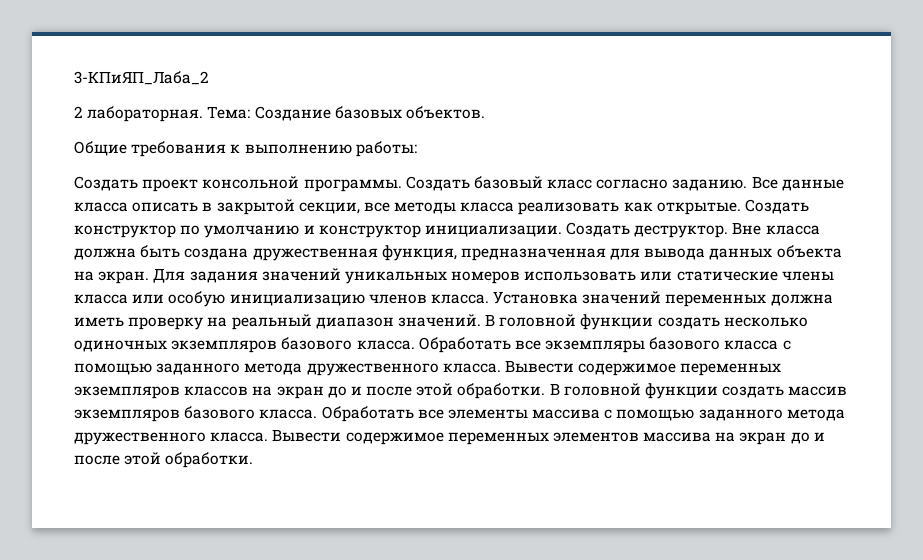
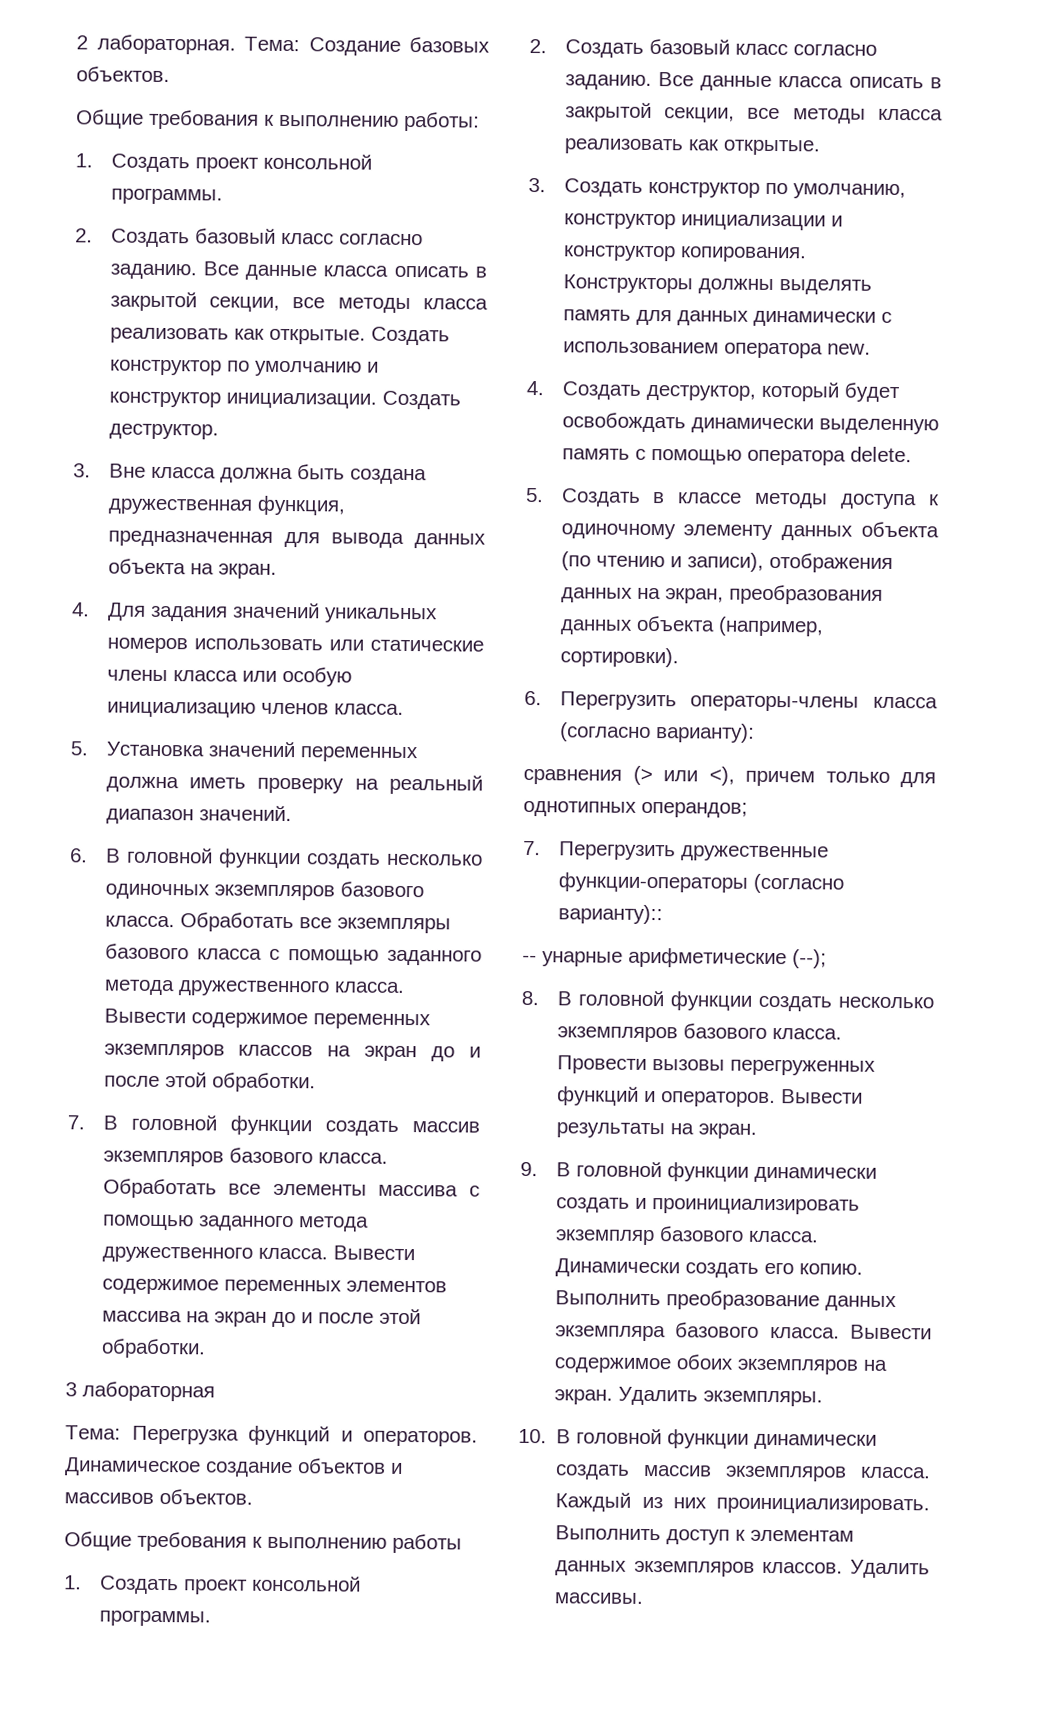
- 3-КПиЯП_Лаба_2
  Общие требования к выполнению работы:
- Создать проект консольной программы. Создать базовый класс согласно заданию.
+ 1. Создать проект консольной программы.
+ 2. Создать базовый класс согласно заданию.
- Создать деструктор. Вне класса должна быть создана дружественная функция, предназначенная для вывода данных объекта на экран. Для задания значений уникальных номеров использовать или статические члены класса или особую инициализацию членов класса. Установка значений переменных должна иметь проверку на реальный диапазон значений. В головной функции создать несколько одиночных экземпляров базового класса.
+ Создать деструктор.
+ 3. Вне класса должна быть создана дружественная функция, предназначенная для вывода данных объекта на экран.
+ 4. Для задания значений уникальных номеров использовать или статические члены класса или особую инициализацию членов класса.
+ 5. Установка значений переменных должна иметь проверку на реальный диапазон значений.
+ 6. В головной функции создать несколько одиночных экземпляров базового класса.
- Вывести содержимое переменных экземпляров классов на экран до и после этой обработки. В головной функции создать массив экземпляров базового класса.
+ Вывести содержимое переменных экземпляров классов на экран до и после этой обработки.
+ 7. В головной функции создать массив экземпляров базового класса.
+ 3 лабораторная
+ Тема: Перегрузка функций и операторов. Динамическое создание объектов и массивов объектов.
+ Общие требования к выполнению работы
+ 1. Создать проект консольной программы.
+ 2. Создать базовый класс согласно заданию. Все данные класса описать в закрытой секции, все методы класса реализовать как открытые.
+ 3. Создать конструктор по умолчанию, конструктор инициализации и конструктор копирования. Конструкторы должны выделять память для данных динамически с использованием оператора new.
+ 4. Создать деструктор, который будет освобождать динамически выделенную память с помощью оператора delete.
+ 5. Создать в классе методы доступа к одиночному элементу данных объекта (по чтению и записи), отображения данных на экран, преобразования данных объекта (например, сортировки).
+ 6. Перегрузить операторы-члены класса (согласно варианту):
+ сравнения (> или <), причем только для однотипных операндов;
+ 7. Перегрузить дружественные функции-операторы (согласно варианту)::
+ -- унарные арифметические (--);
+ 8. В головной функции создать несколько экземпляров базового класса. Провести вызовы перегруженных функций и операторов. Вывести результаты на экран.
+ 9. В головной функции динамически создать и проинициализировать экземпляр базового класса. Динамически создать его копию. Выполнить преобразование данных экземпляра базового класса. Вывести содержимое обоих экземпляров на экран. Удалить экземпляры.
+ 10. В головной функции динамически создать массив экземпляров класса. Каждый из них проинициализировать. Выполнить доступ к элементам данных экземпляров классов. Удалить массивы.

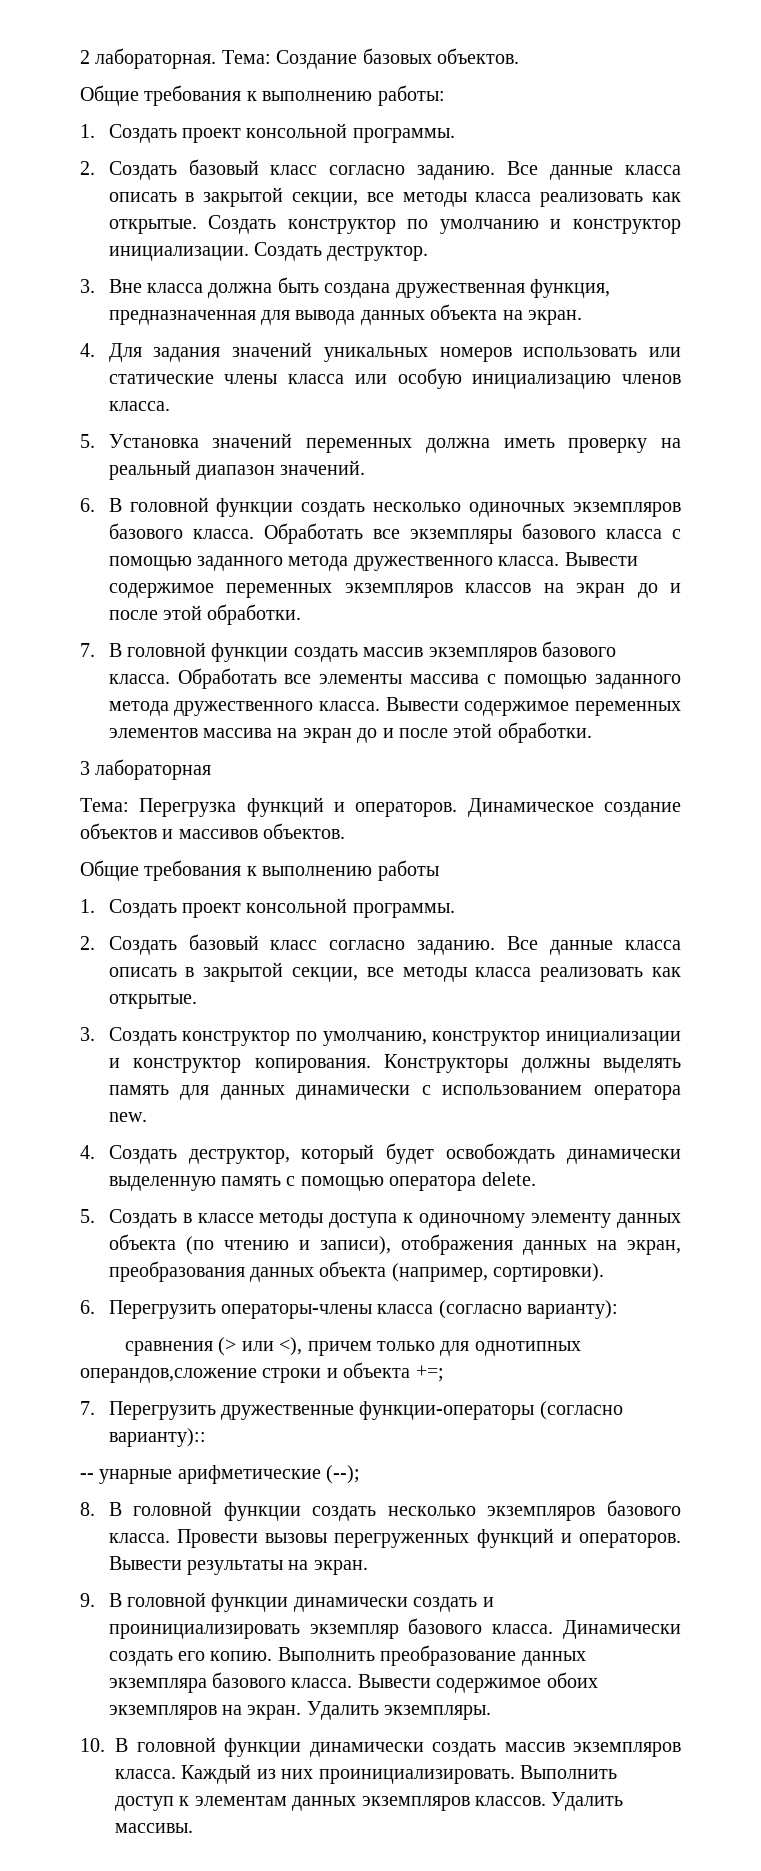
- сравнения (> или <), причем только для однотипных операндов;
+ сравнения (> или <), причем только для однотипных операндов,сложение строки и объекта +=;

